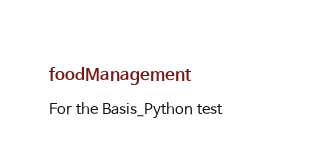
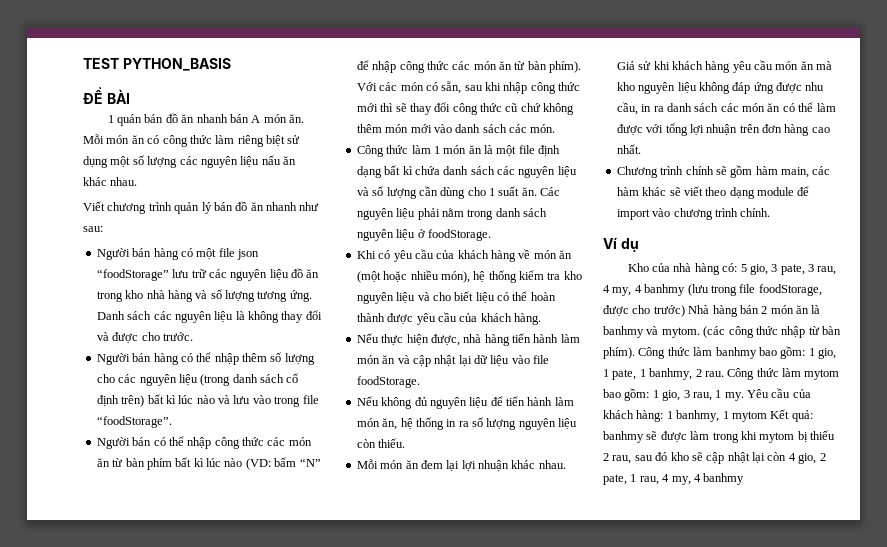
- foodManagement
- For the Basis_Python test
+ TEST PYTHON_BASIS
+ ĐỀ BÀI
+ 1 quán bán đồ ăn nhanh bán A món ăn. Mỗi món ăn có công thức làm riêng biệt sử dụng một số lượng các nguyên liệu nấu ăn khác nhau.
+ Viết chương trình quản lý bán đồ ăn nhanh như sau:
+ Người bán hàng có một file json “foodStorage” lưu trữ các nguyên liệu đồ ăn trong kho nhà hàng và số lượng tương ứng. Danh sách các nguyên liệu là không thay đổi và được cho trước.
+ Người bán hàng có thể nhập thêm số lượng cho các nguyên liệu (trong danh sách cố định trên) bất kì lúc nào và lưu vào trong file “foodStorage”.
+ Người bán có thể nhập công thức các món ăn từ bàn phím bất kì lúc nào (VD: bấm “N” để nhập công thức các món ăn từ bàn phím). Với các món có sẵn, sau khi nhập công thức mới thì sẽ thay đổi công thức cũ chứ không thêm món mới vào danh sách các món.
+ Công thức làm 1 món ăn là một file định dạng bất kì chứa danh sách các nguyên liệu và số lượng cần dùng cho 1 suất ăn. Các nguyên liệu phải nằm trong danh sách nguyên liệu ở foodStorage.
+ Khi có yêu cầu của khách hàng về món ăn (một hoặc nhiều món), hệ thống kiểm tra kho nguyên liệu và cho biết liệu có thể hoàn thành được yêu cầu của khách hàng.
+ Nếu thực hiện được, nhà hàng tiến hành làm món ăn và cập nhật lại dữ liệu vào file foodStorage.
+ Nếu không đủ nguyên liệu để tiến hành làm món ăn, hệ thống in ra số lượng nguyên liệu còn thiếu.
+ Mỗi món ăn đem lại lợi nhuận khác nhau. Giả sử khi khách hàng yêu cầu món ăn mà kho nguyên liệu không đáp ứng được nhu cầu, in ra danh sách các món ăn có thể làm được với tổng lợi nhuận trên đơn hàng cao nhất.
+ Chương trình chính sẽ gồm hàm main, các hàm khác sẽ viết theo dạng module để import vào chương trình chính.
+ Ví dụ
+ Kho của nhà hàng có: 5 gio, 3 pate, 3 rau, 4 my, 4 banhmy (lưu trong file foodStorage, được cho trước) Nhà hàng bán 2 món ăn là banhmy và mytom. (các công thức nhập từ bàn phím). Công thức làm banhmy bao gồm: 1 gio, 1 pate, 1 banhmy, 2 rau. Công thức làm mytom bao gồm: 1 gio, 3 rau, 1 my. Yêu cầu của khách hàng: 1 banhmy, 1 mytom Kết quả: banhmy sẽ được làm trong khi mytom bị thiếu 2 rau, sau đó kho sẽ cập nhật lại còn 4 gio, 2 pate, 1 rau, 4 my, 4 banhmy

